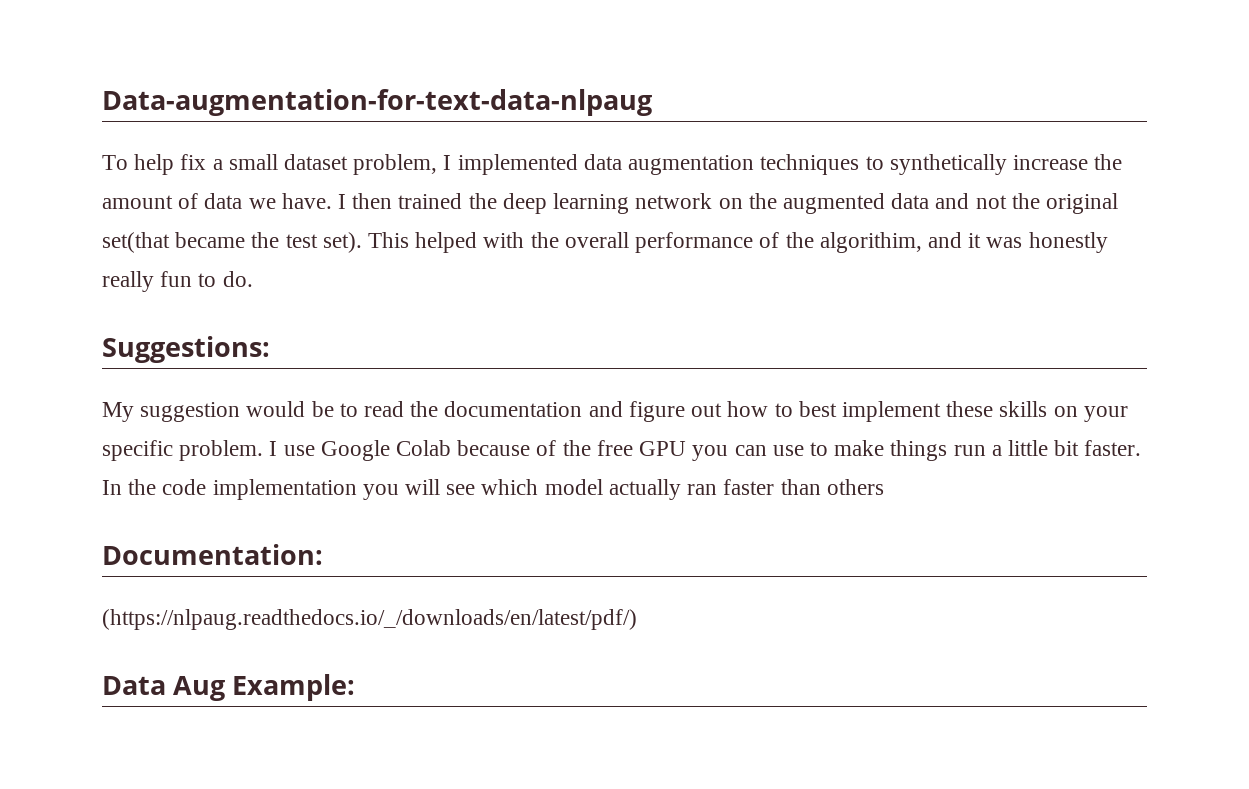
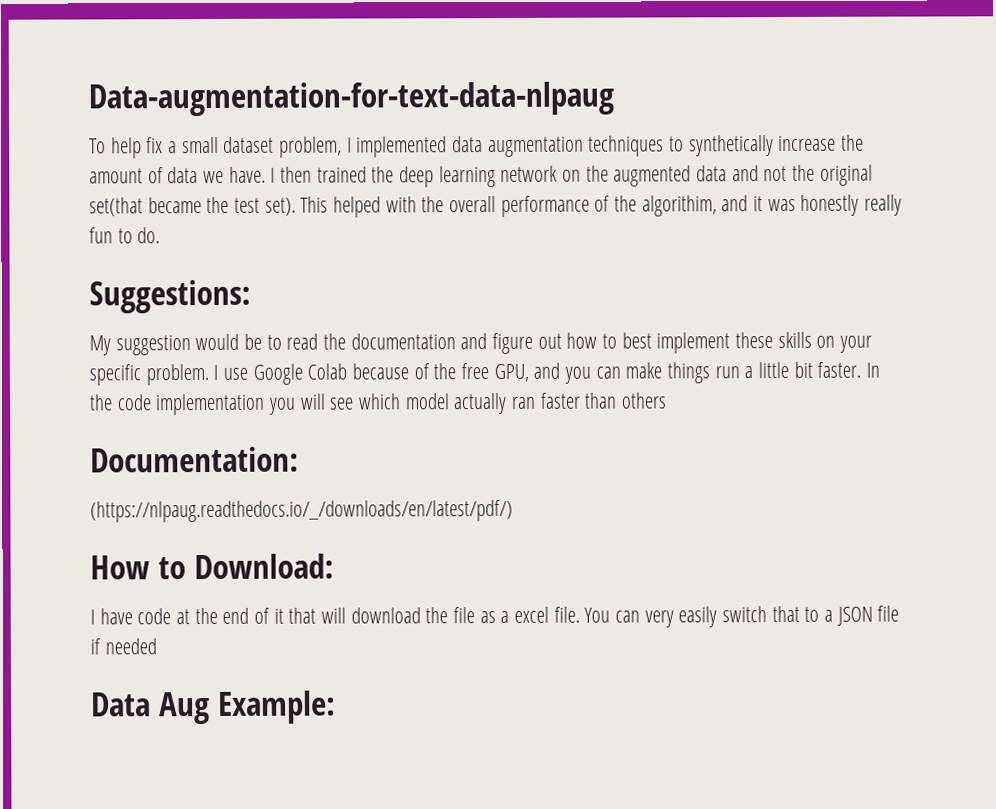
- I use Google Colab because of the free GPU you can use to make things run a little bit faster.
+ I use Google Colab because of the free GPU, and you can make things run a little bit faster.
+ How to Download:
+ I have code at the end of it that will download the file as a excel file. You can very easily switch that to a JSON file if needed

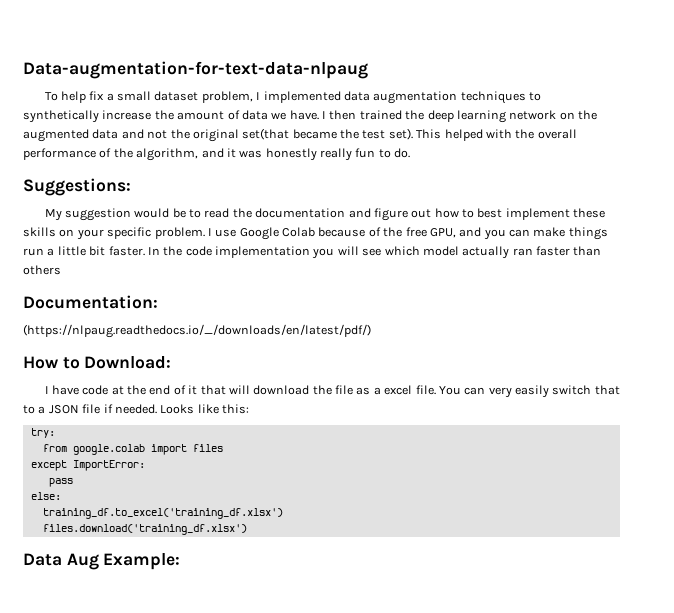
- This helped with the overall performance of the algorithim, and it was honestly really fun to do.
+ This helped with the overall performance of the algorithm, and it was honestly really fun to do.
- You can very easily switch that to a JSON file if needed
+ You can very easily switch that to a JSON file if needed. Looks like this:
+ try:
+ from google.colab import files
+ except ImportError:
+ pass
+ else:
+ training_df.to_excel('training_df.xlsx')
+ files.download('training_df.xlsx')

